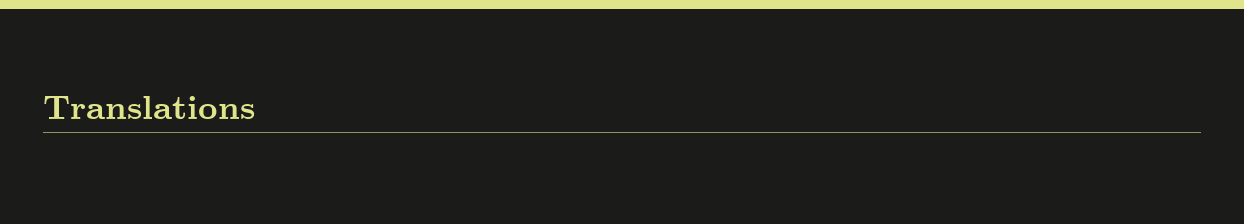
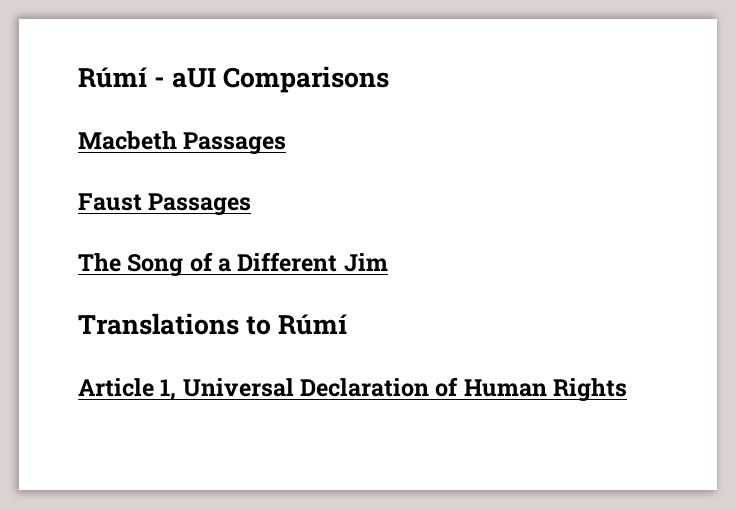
- Translations
+ Rúmí - aUI Comparisons
+ Macbeth Passages
+ Faust Passages
+ The Song of a Different Jim
+ Translations to Rúmí
+ Article 1, Universal Declaration of Human Rights

